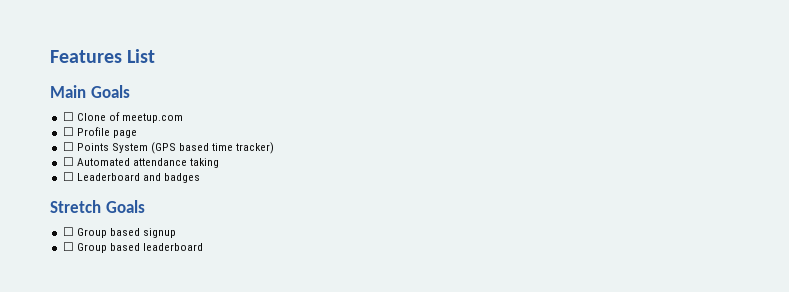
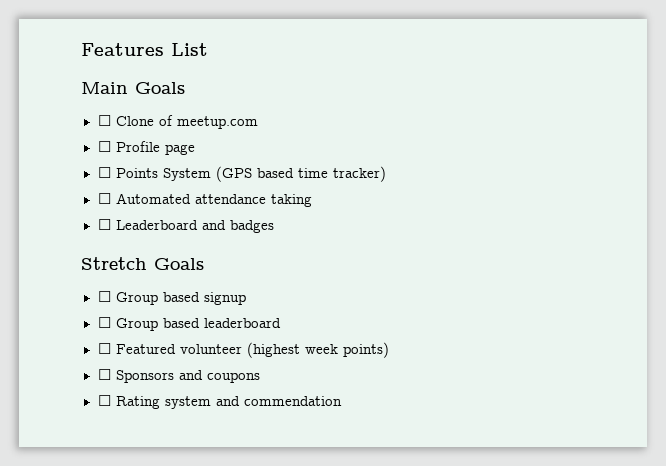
+ ☐ Featured volunteer (highest week points)
+ ☐ Sponsors and coupons
+ ☐ Rating system and commendation

